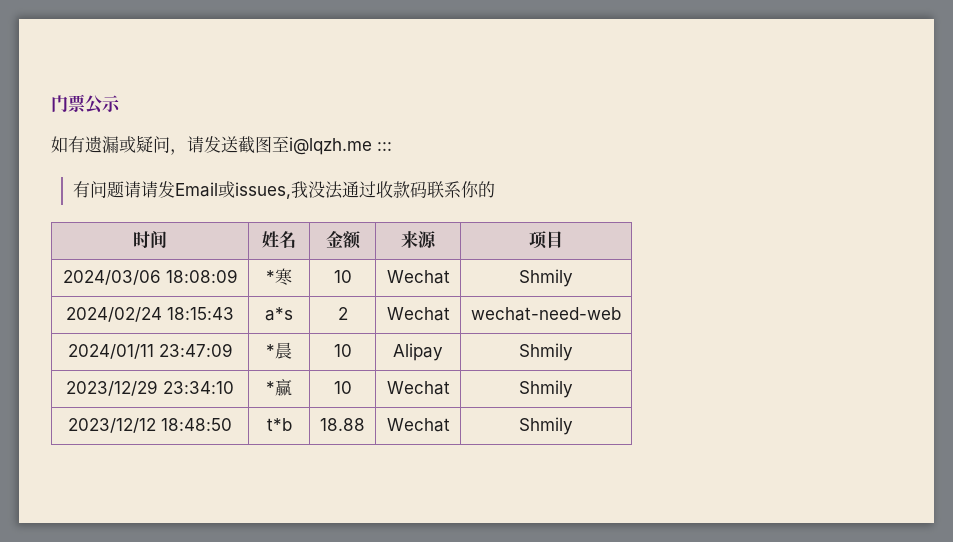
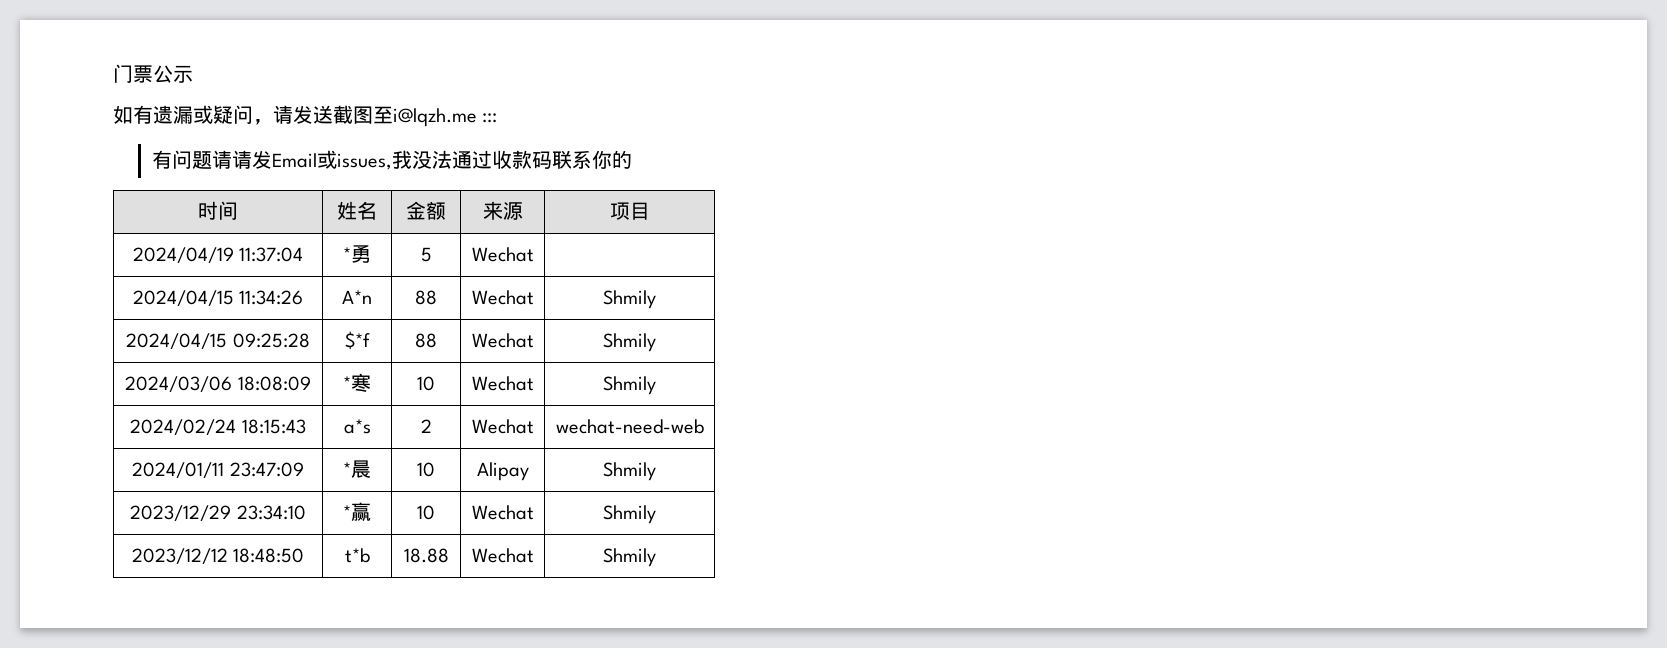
+ 2024/04/19 11:37:04 | *勇 | 5 | Wechat |
+ 2024/04/15 11:34:26 | A*n | 88 | Wechat | Shmily
+ 2024/04/15 09:25:28 | $*f | 88 | Wechat | Shmily

